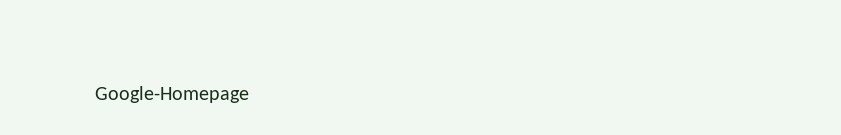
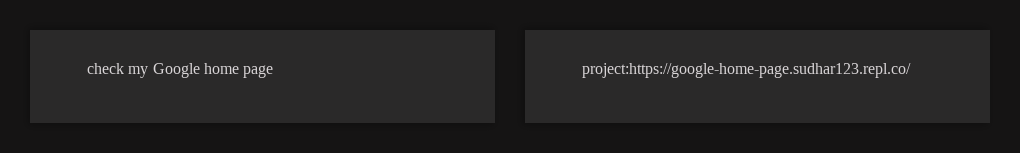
- Google-Homepage
+ check my Google home page project:https://google-home-page.sudhar123.repl.co/

